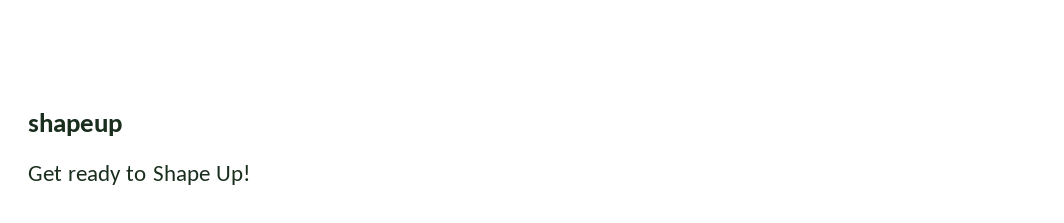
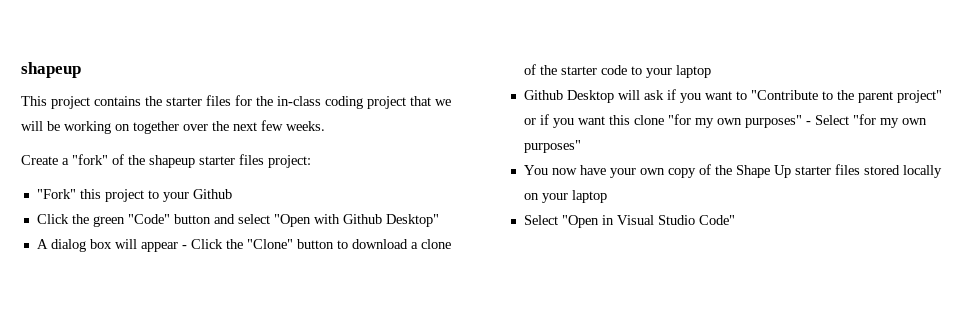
- Get ready to Shape Up!
+ This project contains the starter files for the in-class coding project that we will be working on together over the next few weeks.
+ Create a "fork" of the shapeup starter files project:
+ "Fork" this project to your Github
+ Click the green "Code" button and select "Open with Github Desktop"
+ A dialog box will appear - Click the "Clone" button to download a clone of the starter code to your laptop
+ Github Desktop will ask if you want to "Contribute to the parent project" or if you want this clone "for my own purposes" - Select "for my own purposes"
+ You now have your own copy of the Shape Up starter files stored locally on your laptop
+ Select "Open in Visual Studio Code"

